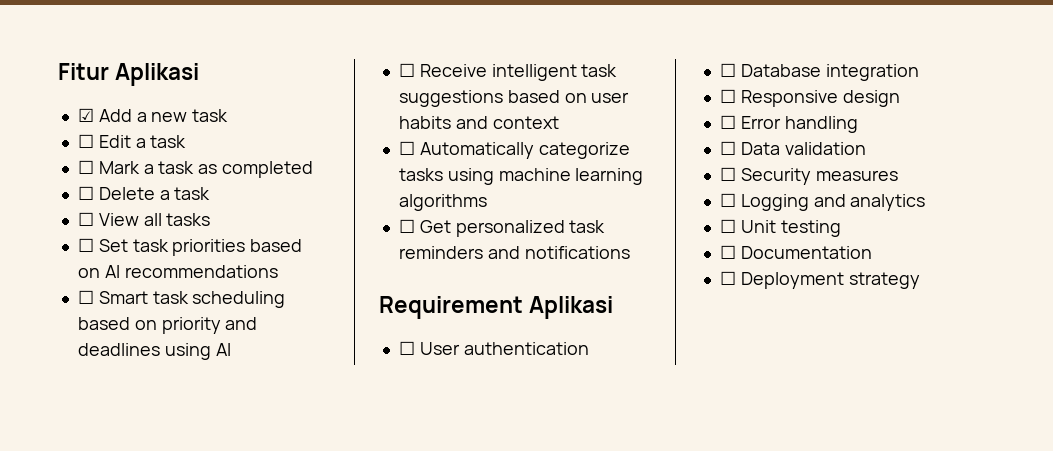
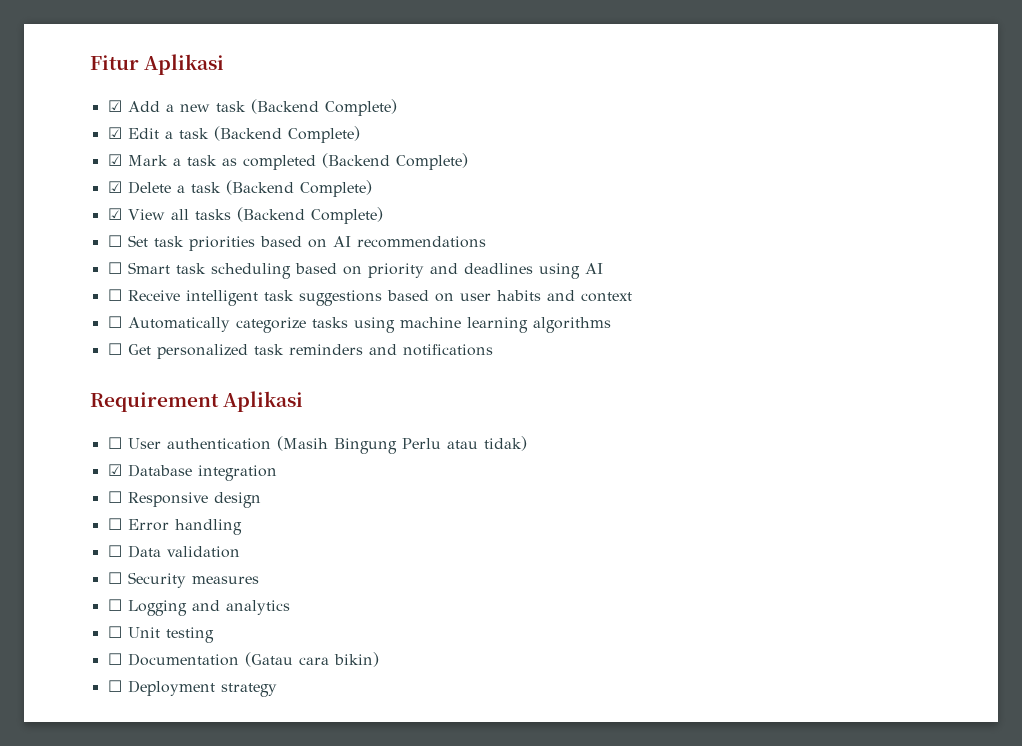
- ☑ Add a new task
- ☐ Edit a task
- ☐ Mark a task as completed
- ☐ Delete a task
- ☐ View all tasks
+ ☑ Add a new task (Backend Complete)
+ ☑ Edit a task (Backend Complete)
+ ☑ Mark a task as completed (Backend Complete)
+ ☑ Delete a task (Backend Complete)
+ ☑ View all tasks (Backend Complete)
- ☐ User authentication
- ☐ Database integration
+ ☐ User authentication (Masih Bingung Perlu atau tidak)
+ ☑ Database integration
- ☐ Documentation
+ ☐ Documentation (Gatau cara bikin)

